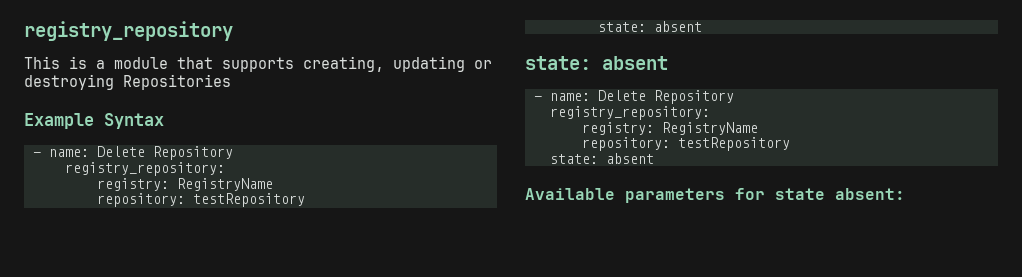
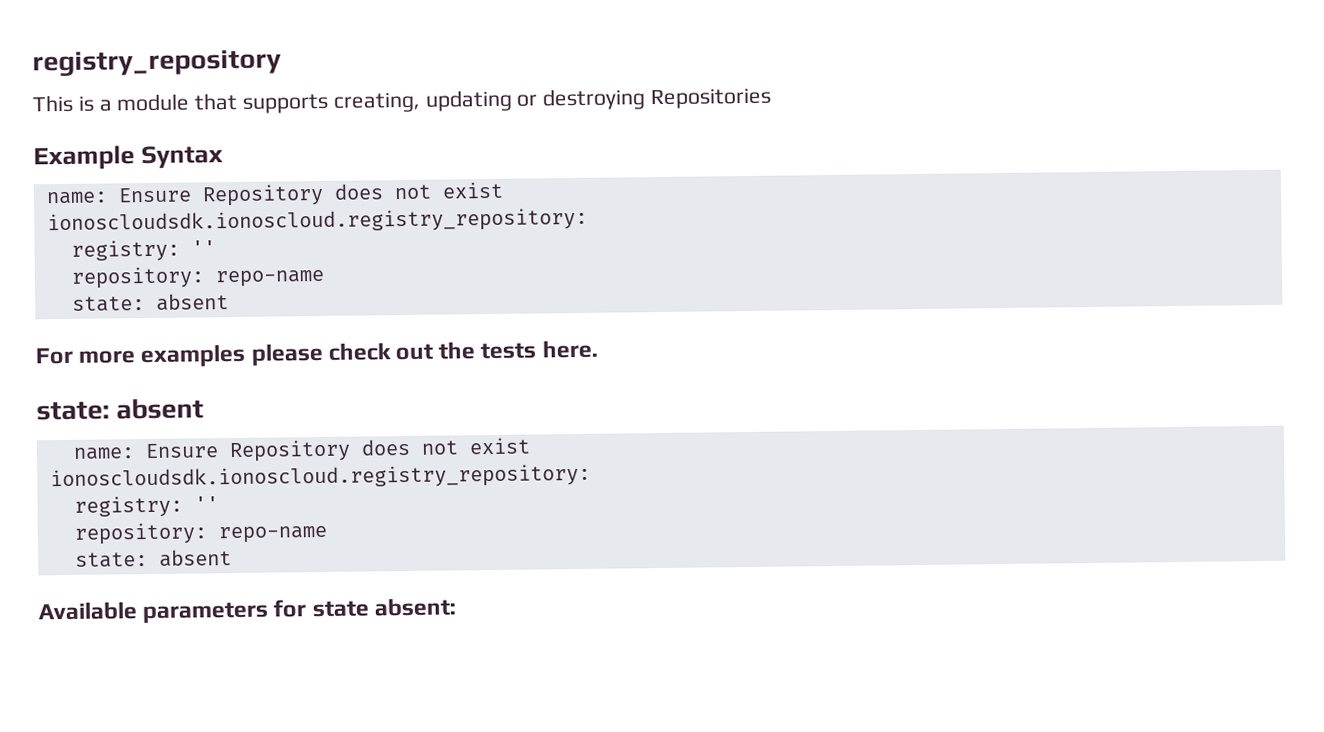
  Example Syntax
- - name: Delete Repository
- registry_repository:
- registry: RegistryName
- repository: testRepository
+ name: Ensure Repository does not exist
+ ionoscloudsdk.ionoscloud.registry_repository:
+ registry: ''
+ repository: repo-name
  state: absent
+ For more examples please check out the tests here.
  state: absent
- - name: Delete Repository
- registry_repository:
- registry: RegistryName
- repository: testRepository
+ name: Ensure Repository does not exist
+ ionoscloudsdk.ionoscloud.registry_repository:
+ registry: ''
+ repository: repo-name

